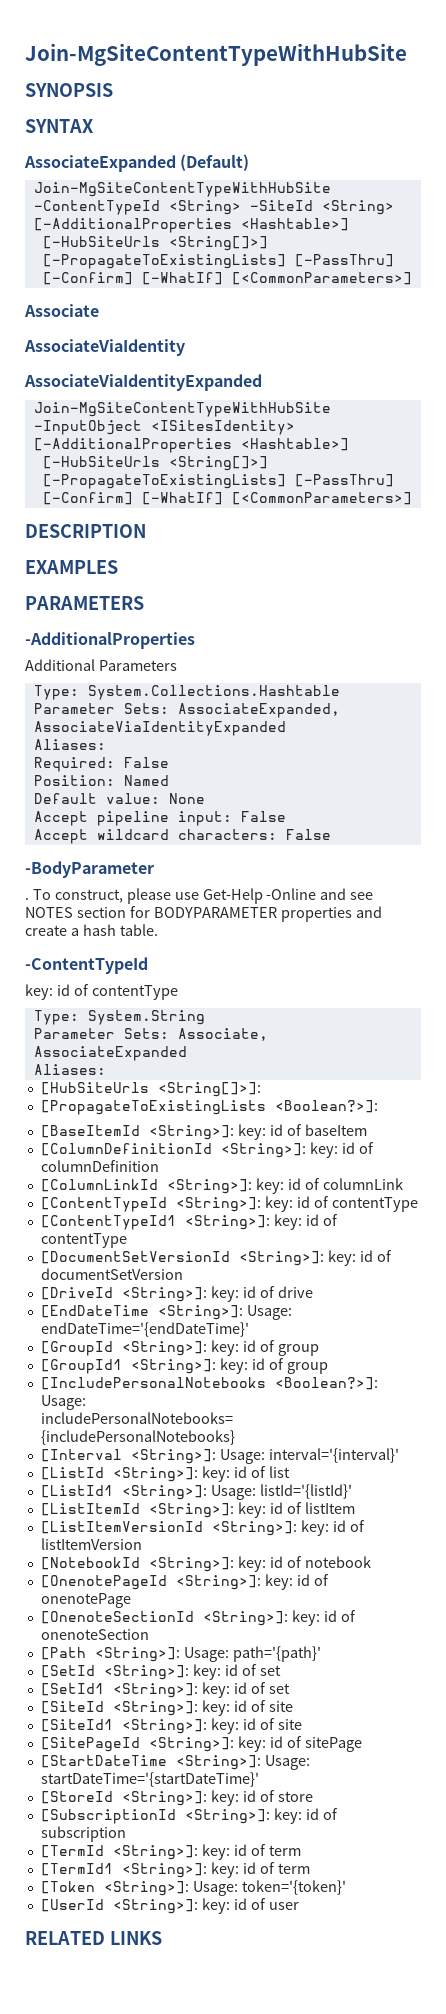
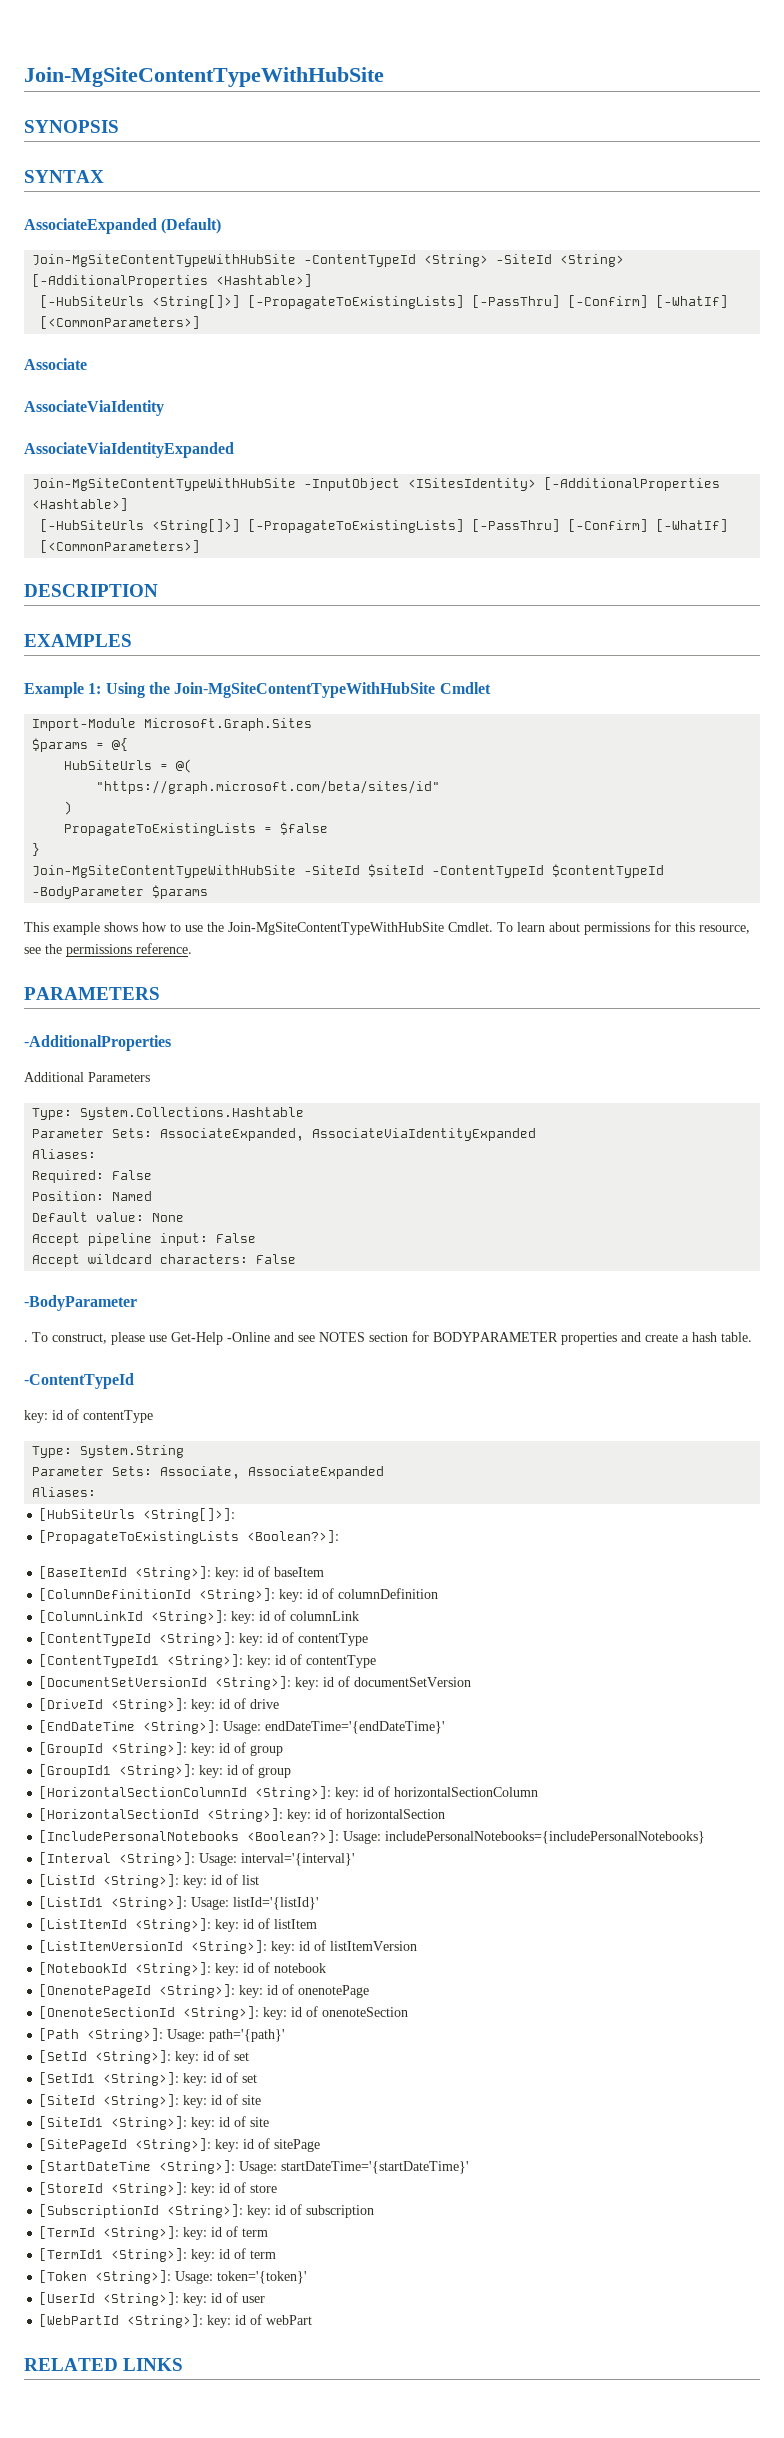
+ Example 1: Using the Join-MgSiteContentTypeWithHubSite Cmdlet
+ Import-Module Microsoft.Graph.Sites
+ $params = @{
+ HubSiteUrls = @(
+ "https://graph.microsoft.com/beta/sites/id"
+ )
+ PropagateToExistingLists = $false
+ }
+ Join-MgSiteContentTypeWithHubSite -SiteId $siteId -ContentTypeId $contentTypeId -BodyParameter $params
+ This example shows how to use the Join-MgSiteContentTypeWithHubSite Cmdlet. To learn about permissions for this resource, see the permissions reference.
+ [HorizontalSectionColumnId <String>]: key: id of horizontalSectionColumn
+ [HorizontalSectionId <String>]: key: id of horizontalSection
+ [WebPartId <String>]: key: id of webPart

